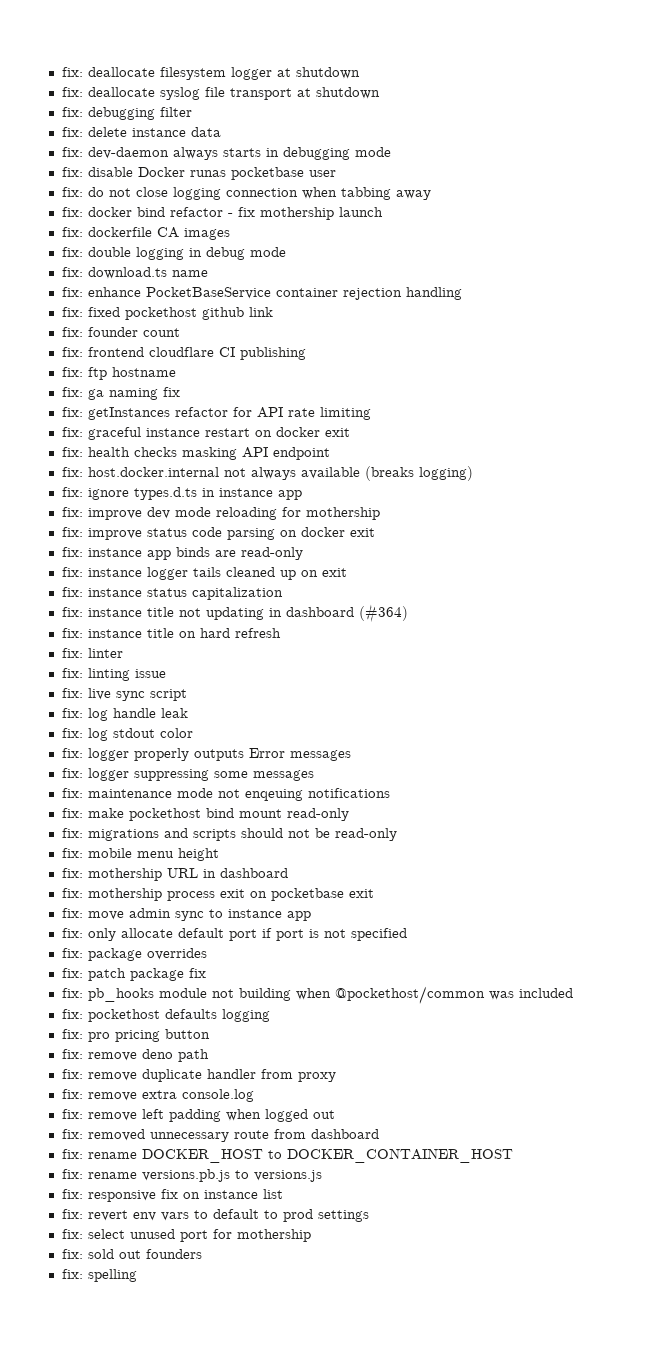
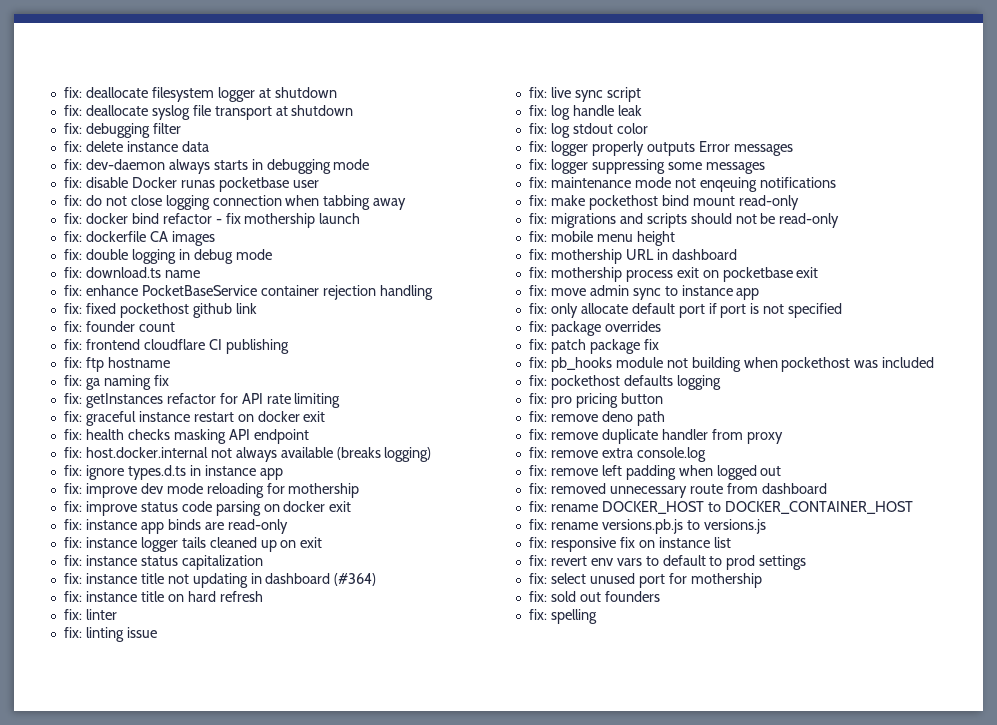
- fix: pb_hooks module not building when @pockethost/common was included
+ fix: pb_hooks module not building when pockethost was included

